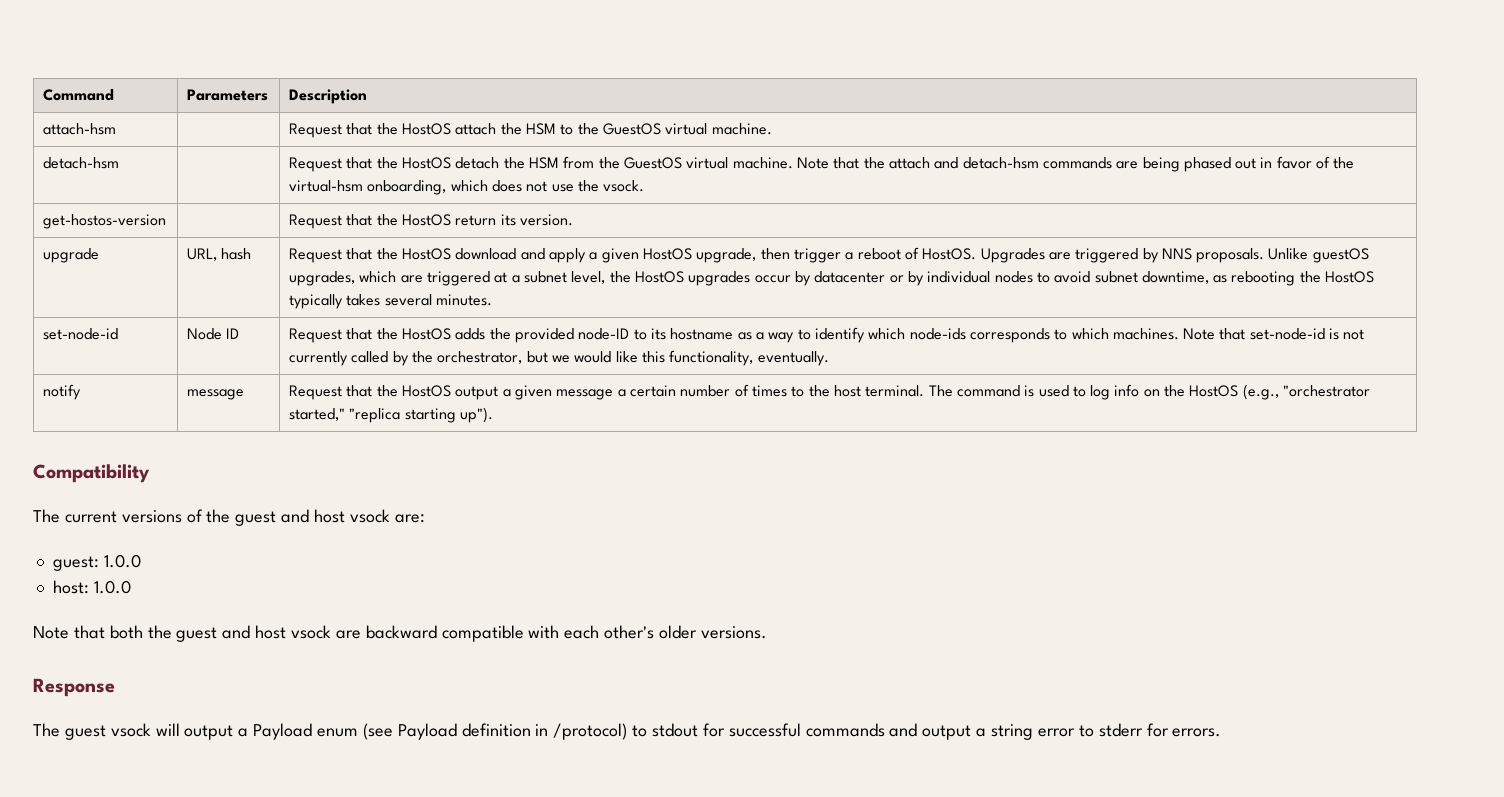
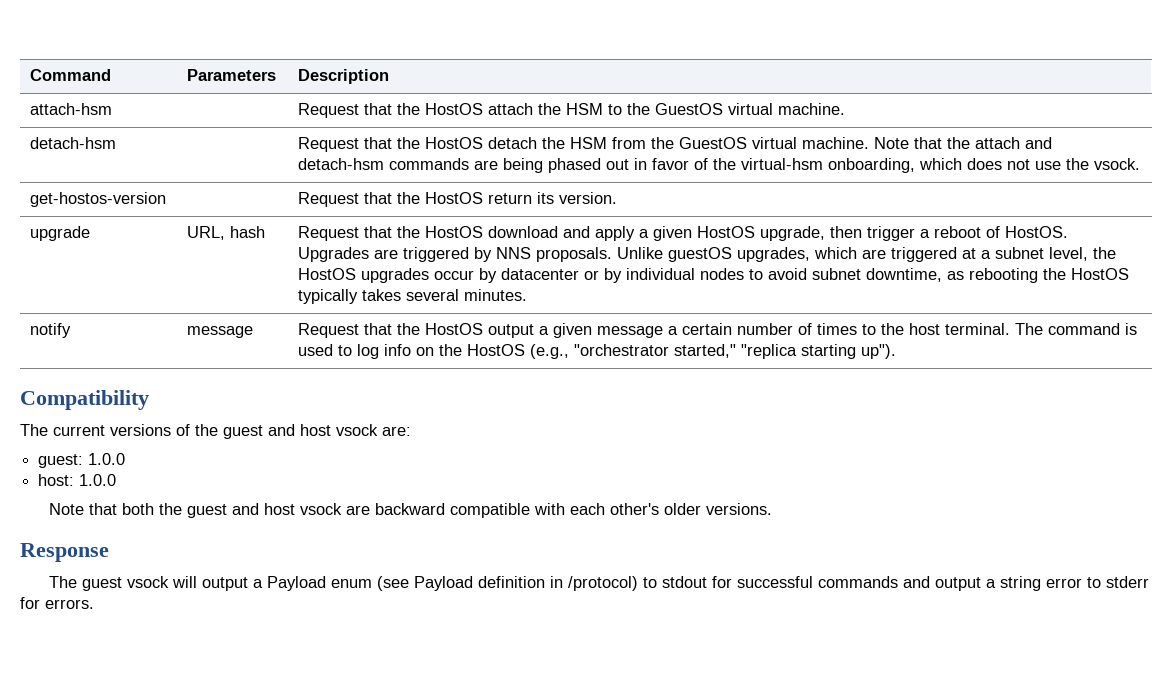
- set-node-id | Node ID | Request that the HostOS adds the provided node-ID to its hostname as a way to identify which node-ids corresponds to which machines. Note that set-node-id is not currently called by the orchestrator, but we would like this functionality, eventually.

